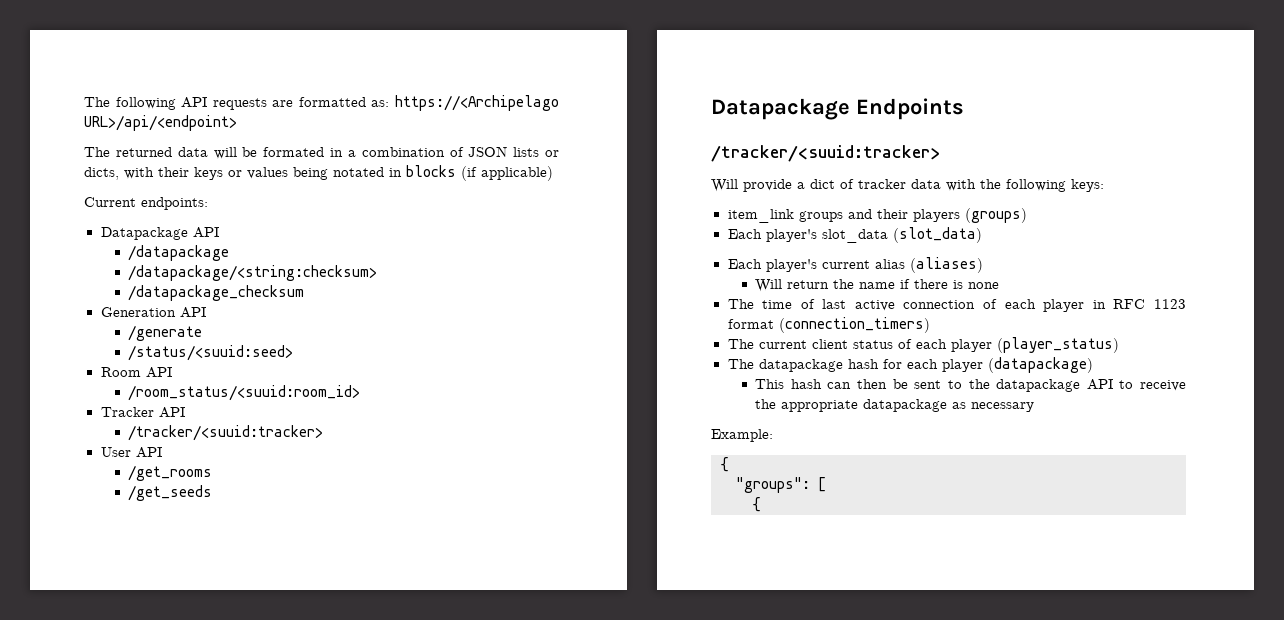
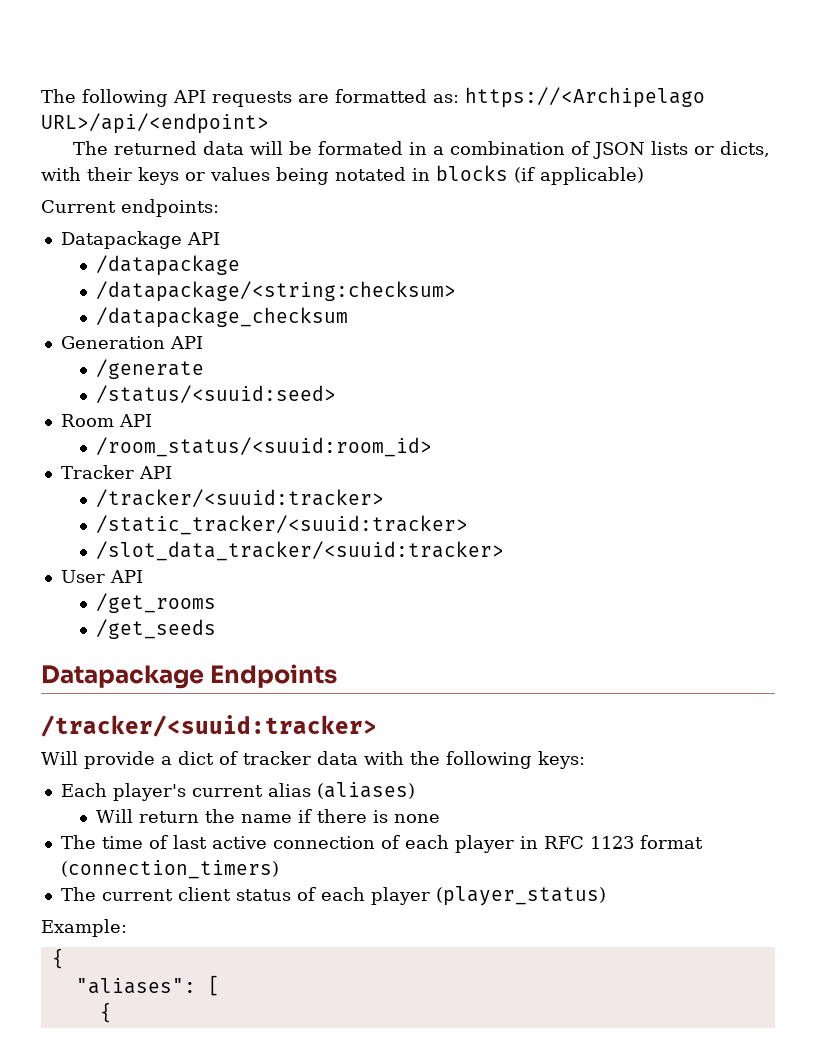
+ /static_tracker/<suuid:tracker>
+ /slot_data_tracker/<suuid:tracker>
- item_link groups and their players (groups)
- Each player's slot_data (slot_data)
- The datapackage hash for each player (datapackage)
- This hash can then be sent to the datapackage API to receive the appropriate datapackage as necessary
- "groups": [
+ "aliases": [

